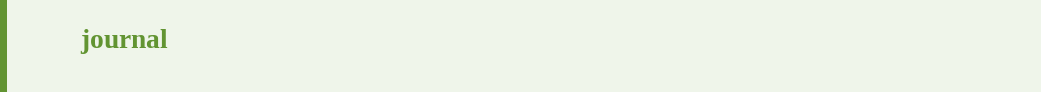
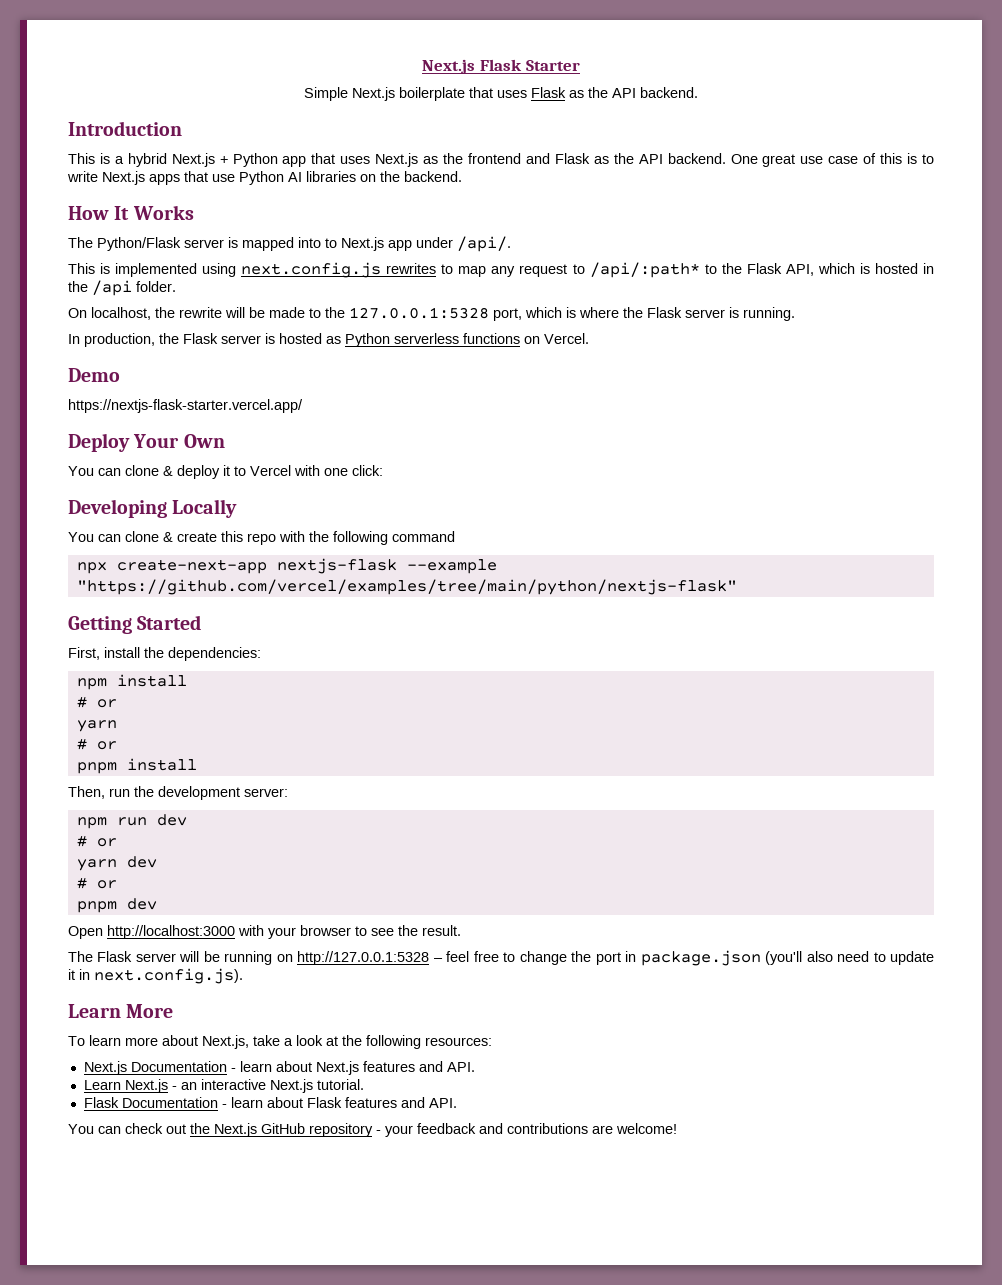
- journal
+ Next.js Flask Starter
+ Simple Next.js boilerplate that uses Flask as the API backend.
+ Introduction
+ This is a hybrid Next.js + Python app that uses Next.js as the frontend and Flask as the API backend. One great use case of this is to write Next.js apps that use Python AI libraries on the backend.
+ How It Works
+ The Python/Flask server is mapped into to Next.js app under /api/.
+ This is implemented using next.config.js rewrites to map any request to /api/:path* to the Flask API, which is hosted in the /api folder.
+ On localhost, the rewrite will be made to the 127.0.0.1:5328 port, which is where the Flask server is running.
+ In production, the Flask server is hosted as Python serverless functions on Vercel.
+ Demo
+ https://nextjs-flask-starter.vercel.app/
+ Deploy Your Own
+ You can clone & deploy it to Vercel with one click:
+ Developing Locally
+ You can clone & create this repo with the following command
+ npx create-next-app nextjs-flask --example "https://github.com/vercel/examples/tree/main/python/nextjs-flask"
+ Getting Started
+ First, install the dependencies:
+ npm install
+ # or
+ yarn
+ # or
+ pnpm install
+ Then, run the development server:
+ npm run dev
+ # or
+ yarn dev
+ # or
+ pnpm dev
+ Open http://localhost:3000 with your browser to see the result.
+ The Flask server will be running on http://127.0.0.1:5328 – feel free to change the port in package.json (you'll also need to update it in next.config.js).
+ Learn More
+ To learn more about Next.js, take a look at the following resources:
+ Next.js Documentation - learn about Next.js features and API.
+ Learn Next.js - an interactive Next.js tutorial.
+ Flask Documentation - learn about Flask features and API.
+ You can check out the Next.js GitHub repository - your feedback and contributions are welcome!

